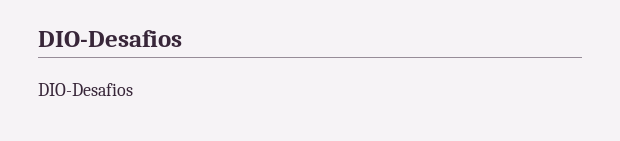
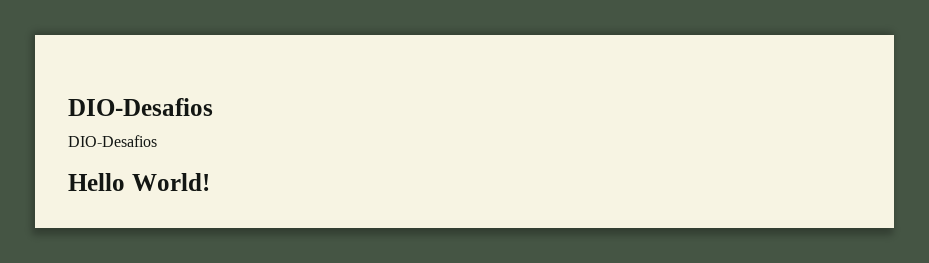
+ Hello World!

